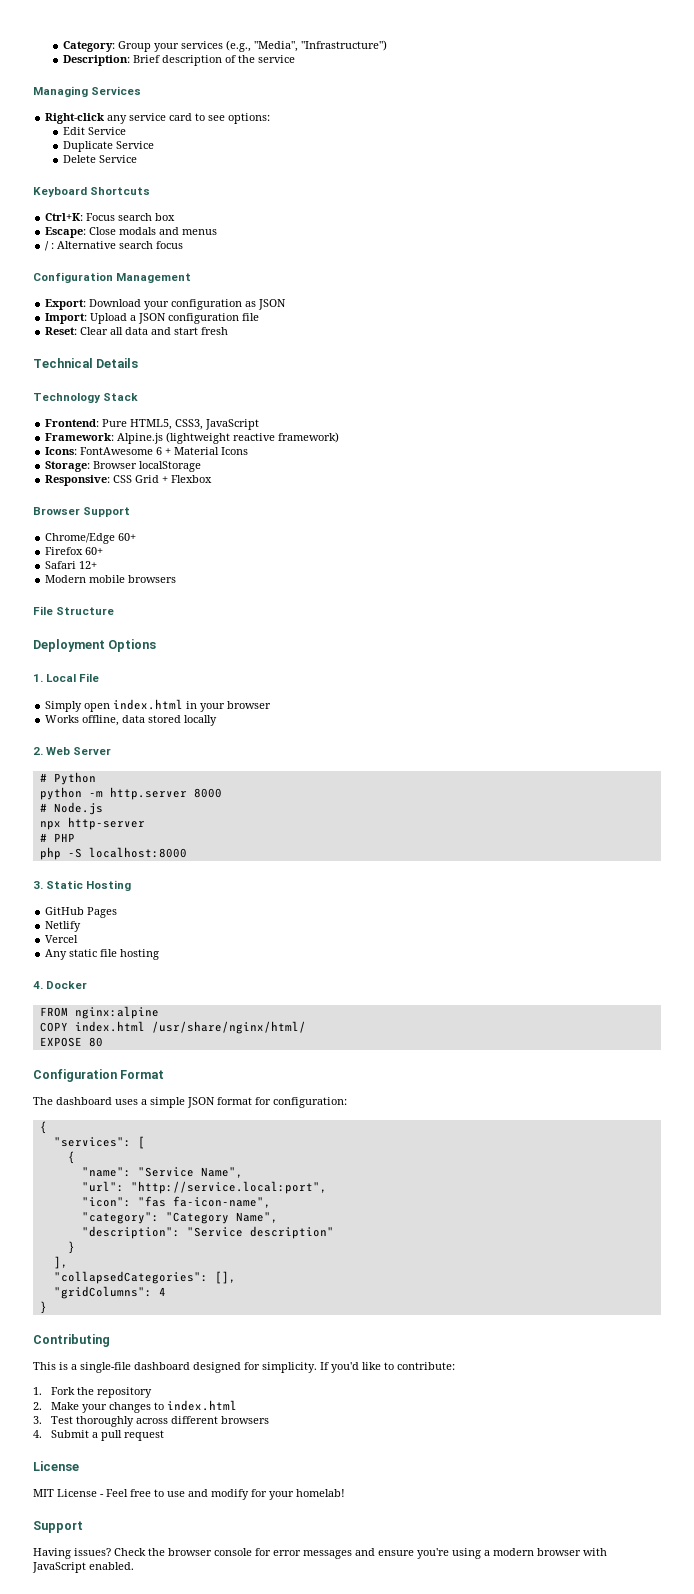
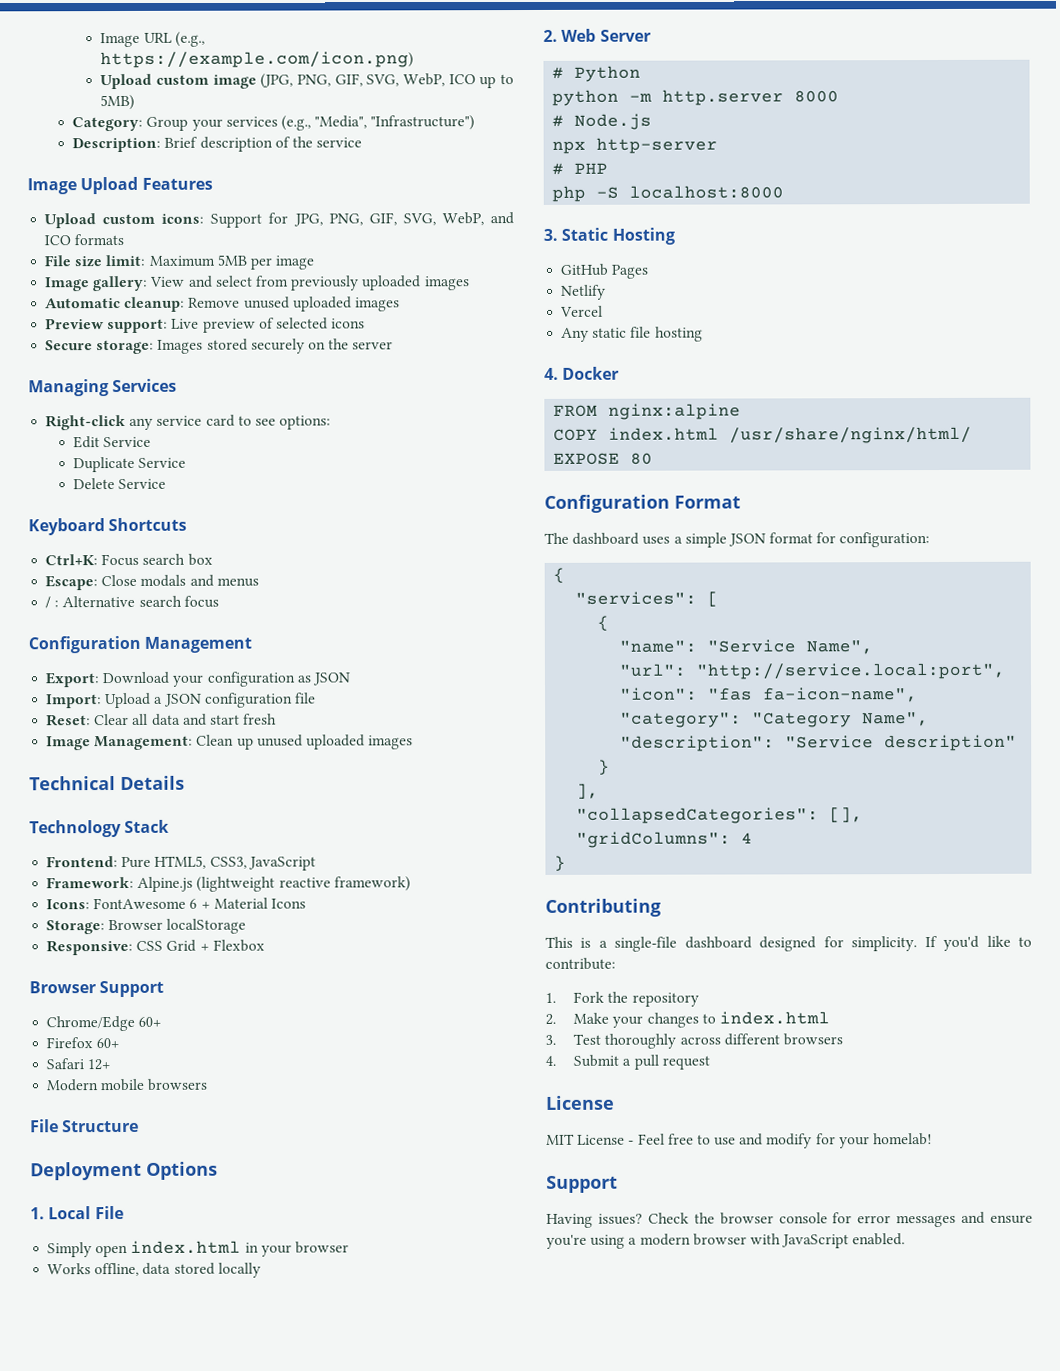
+ Image URL (e.g., https://example.com/icon.png)
+ Upload custom image (JPG, PNG, GIF, SVG, WebP, ICO up to 5MB)
+ Image Upload Features
+ Upload custom icons: Support for JPG, PNG, GIF, SVG, WebP, and ICO formats
+ File size limit: Maximum 5MB per image
+ Image gallery: View and select from previously uploaded images
+ Automatic cleanup: Remove unused uploaded images
+ Preview support: Live preview of selected icons
+ Secure storage: Images stored securely on the server
+ Image Management: Clean up unused uploaded images

